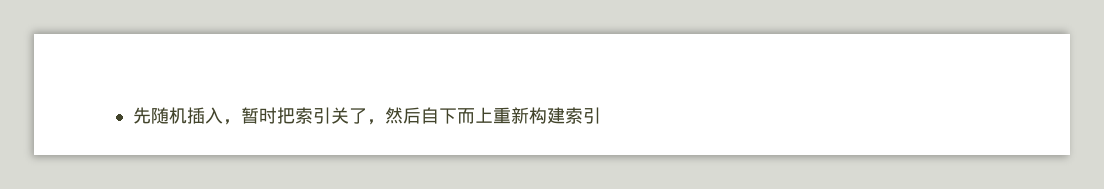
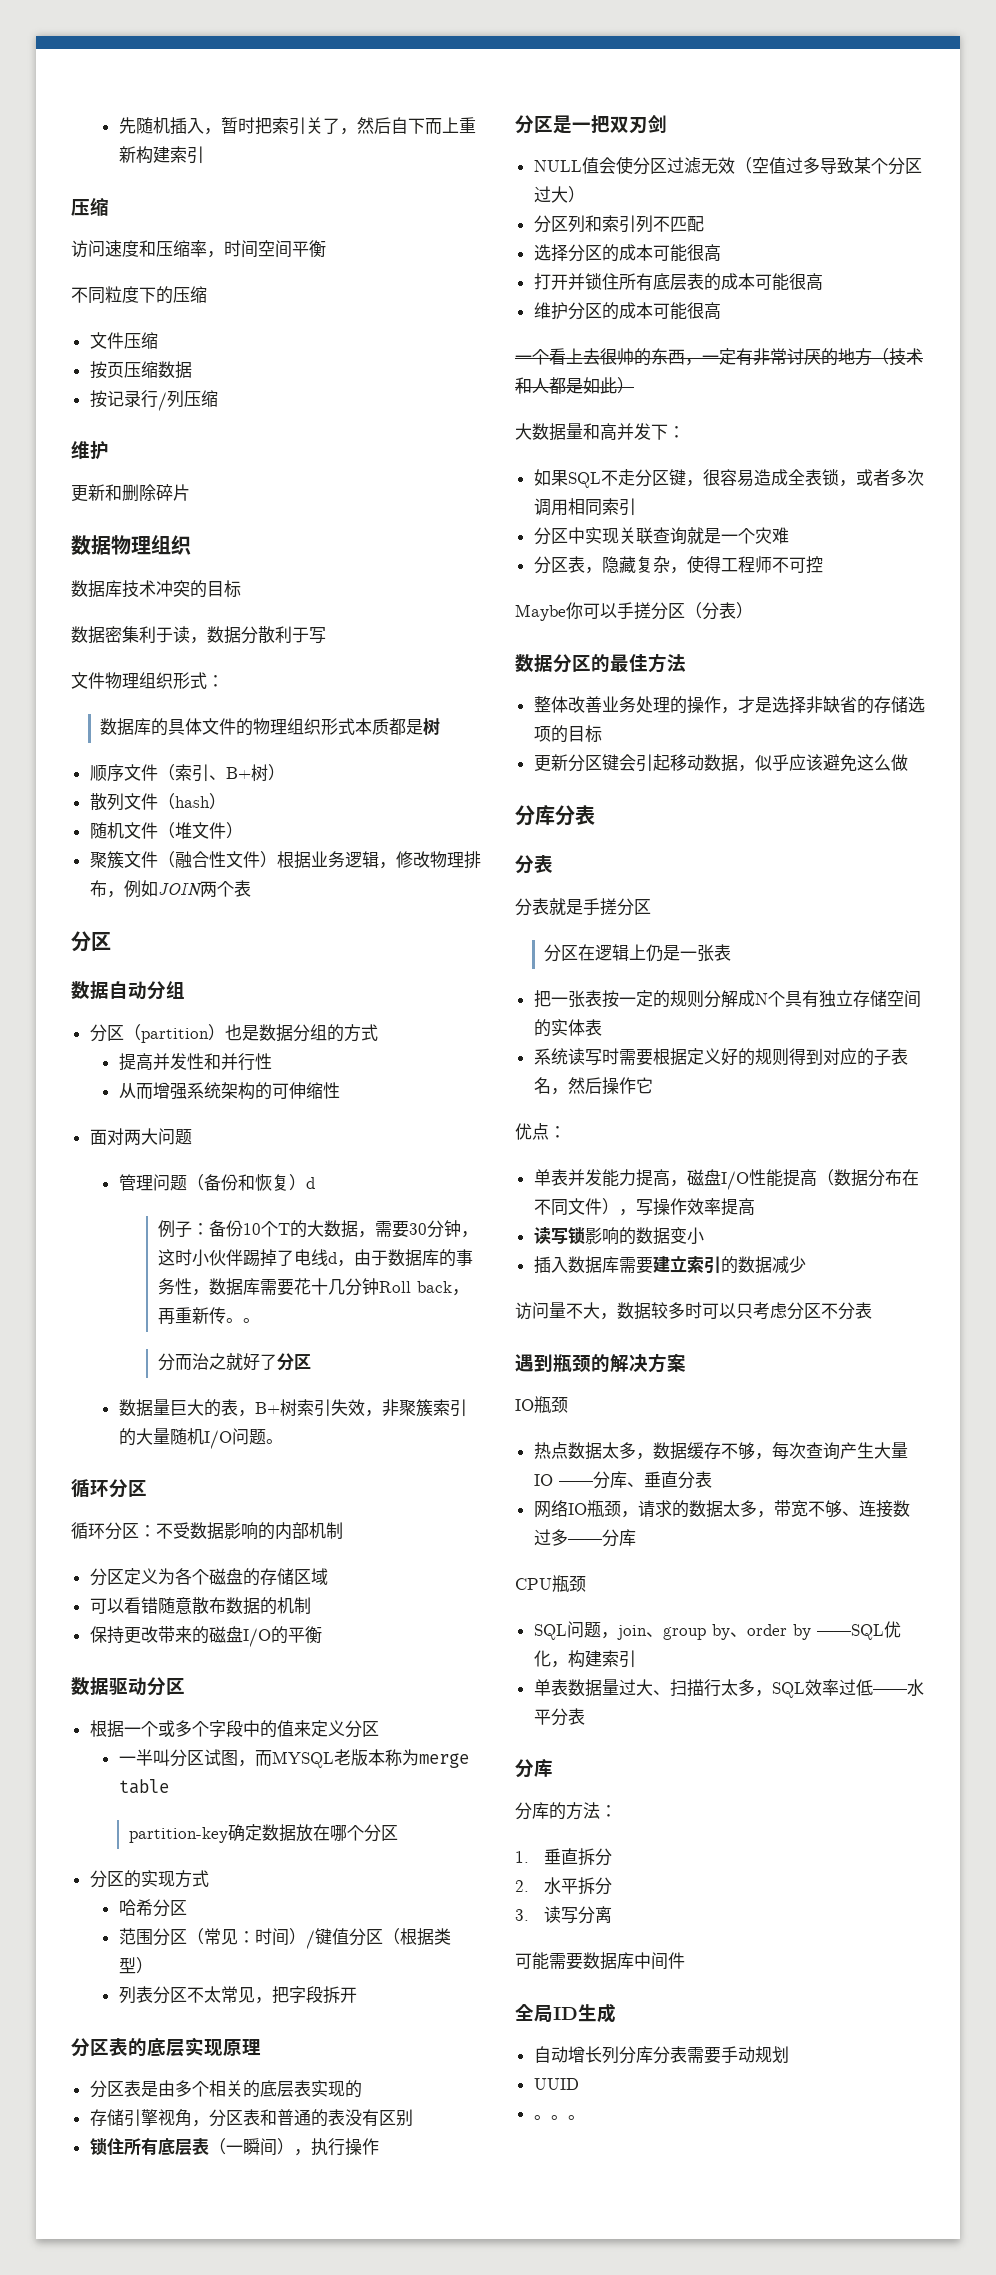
  先随机插入，暂时把索引关了，然后自下而上重新构建索引
+ 压缩
+ 访问速度和压缩率，时间空间平衡
+ 不同粒度下的压缩
+ 文件压缩
+ 按页压缩数据
+ 按记录行/列压缩
+ 维护
+ 更新和删除碎片
+ 数据物理组织
+ 数据库技术冲突的目标
+ 数据密集利于读，数据分散利于写
+ 文件物理组织形式：
+ 数据库的具体文件的物理组织形式本质都是树
+ 顺序文件（索引、B+树）
+ 散列文件（hash）
+ 随机文件（堆文件）
+ 聚簇文件（融合性文件）根据业务逻辑，修改物理排布，例如JOIN两个表
+ 分区
+ 数据自动分组
+ 分区（partition）也是数据分组的方式
+ 提高并发性和并行性
+ 从而增强系统架构的可伸缩性
+ 面对两大问题
+ 管理问题（备份和恢复）d
+ 例子：备份10个T的大数据，需要30分钟，这时小伙伴踢掉了电线d，由于数据库的事务性，数据库需要花十几分钟Roll back，再重新传。。
+ 分而治之就好了分区
+ 数据量巨大的表，B+树索引失效，非聚簇索引的大量随机I/O问题。
+ 循环分区
+ 循环分区：不受数据影响的内部机制
+ 分区定义为各个磁盘的存储区域
+ 可以看错随意散布数据的机制
+ 保持更改带来的磁盘I/O的平衡
+ 数据驱动分区
+ 根据一个或多个字段中的值来定义分区
+ 一半叫分区试图，而MYSQL老版本称为merge table
+ partition-key确定数据放在哪个分区
+ 分区的实现方式
+ 哈希分区
+ 范围分区（常见：时间）/键值分区（根据类型）
+ 列表分区不太常见，把字段拆开
+ 分区表的底层实现原理
+ 分区表是由多个相关的底层表实现的
+ 存储引擎视角，分区表和普通的表没有区别
+ 锁住所有底层表（一瞬间），执行操作
+ 分区是一把双刃剑
+ NULL值会使分区过滤无效（空值过多导致某个分区过大）
+ 分区列和索引列不匹配
+ 选择分区的成本可能很高
+ 打开并锁住所有底层表的成本可能很高
+ 维护分区的成本可能很高
+ 一个看上去很帅的东西，一定有非常讨厌的地方（技术和人都是如此）
+ 大数据量和高并发下：
+ 如果SQL不走分区键，很容易造成全表锁，或者多次调用相同索引
+ 分区中实现关联查询就是一个灾难
+ 分区表，隐藏复杂，使得工程师不可控
+ Maybe你可以手搓分区（分表）
+ 数据分区的最佳方法
+ 整体改善业务处理的操作，才是选择非缺省的存储选项的目标
+ 更新分区键会引起移动数据，似乎应该避免这么做
+ 分库分表
+ 分表
+ 分表就是手搓分区
+ 分区在逻辑上仍是一张表
+ 把一张表按一定的规则分解成N个具有独立存储空间的实体表
+ 系统读写时需要根据定义好的规则得到对应的子表名，然后操作它
+ 优点：
+ 单表并发能力提高，磁盘I/O性能提高（数据分布在不同文件），写操作效率提高
+ 读写锁影响的数据变小
+ 插入数据库需要建立索引的数据减少
+ 访问量不大，数据较多时可以只考虑分区不分表
+ 遇到瓶颈的解决方案
+ IO瓶颈
+ 热点数据太多，数据缓存不够，每次查询产生大量IO ——分库、垂直分表
+ 网络IO瓶颈，请求的数据太多，带宽不够、连接数过多——分库
+ CPU瓶颈
+ SQL问题，join、group by、order by ——SQL优化，构建索引
+ 单表数据量过大、扫描行太多，SQL效率过低——水平分表
+ 分库
+ 分库的方法：
+ 1.垂直拆分
+ 2.水平拆分
+ 3.读写分离
+ 可能需要数据库中间件
+ 全局ID生成
+ 自动增长列分库分表需要手动规划
+ UUID
+ 。。。

